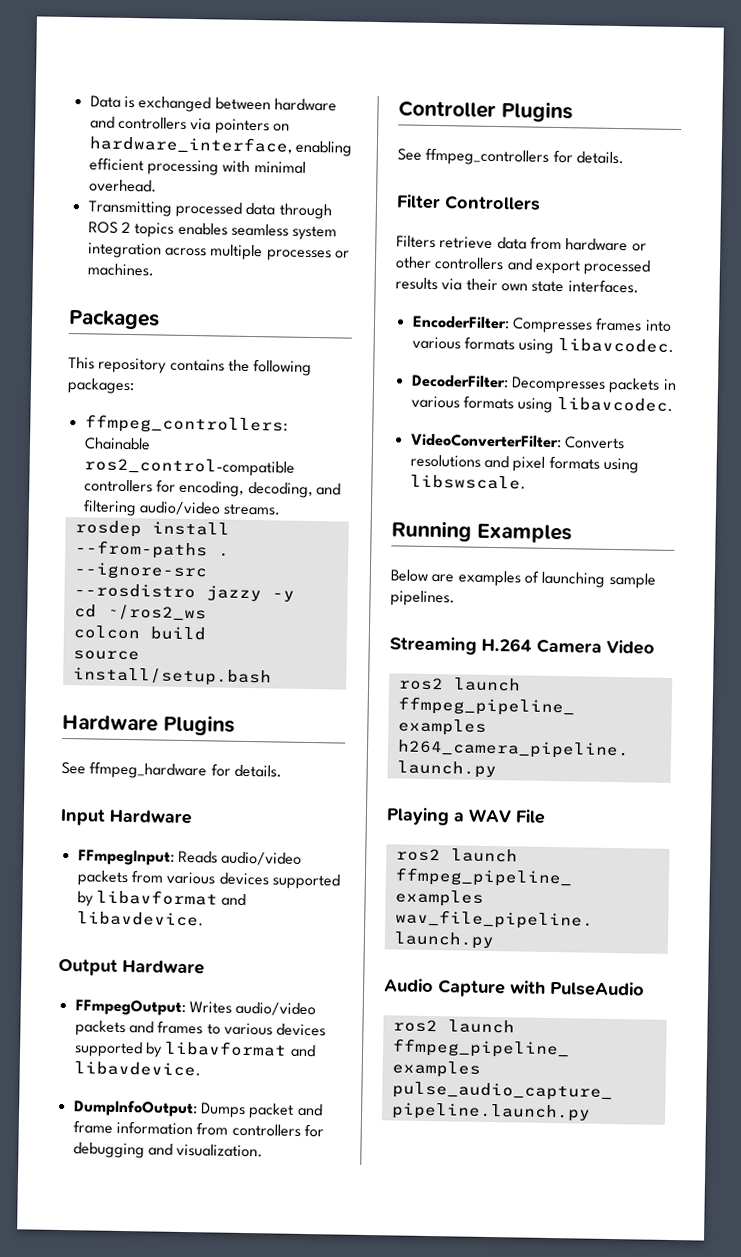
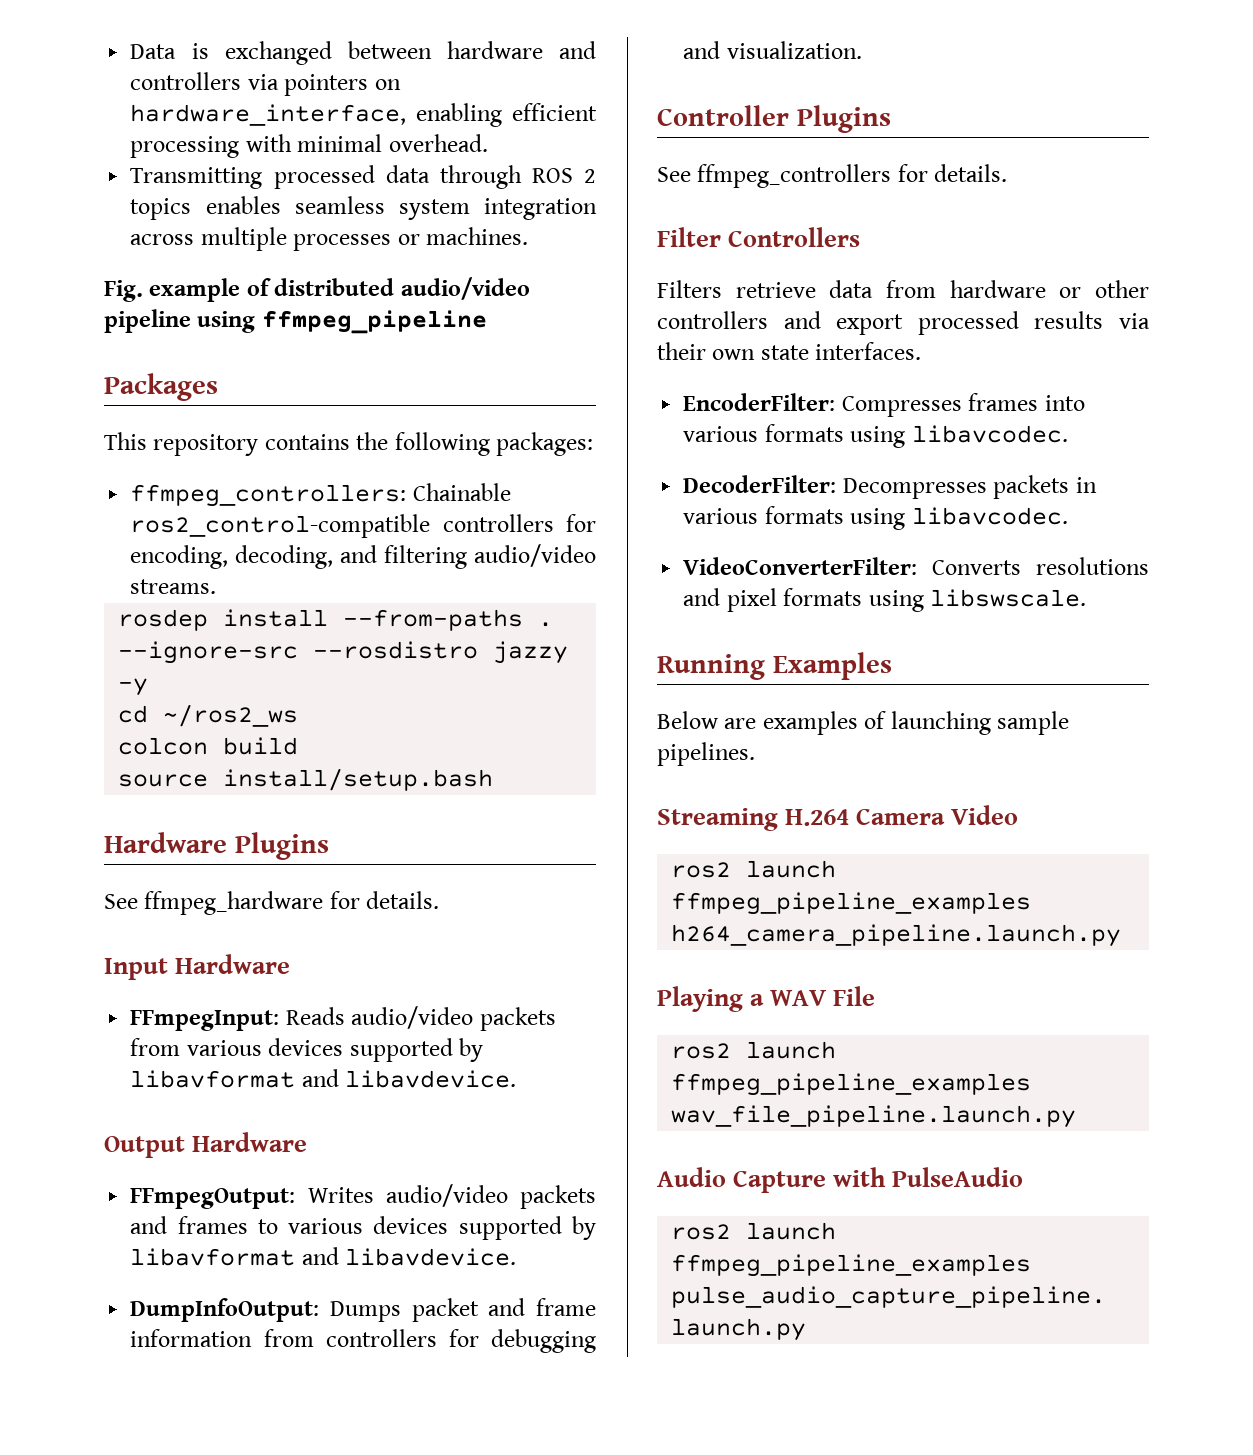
+ Fig. example of distributed audio/video pipeline using ffmpeg_pipeline

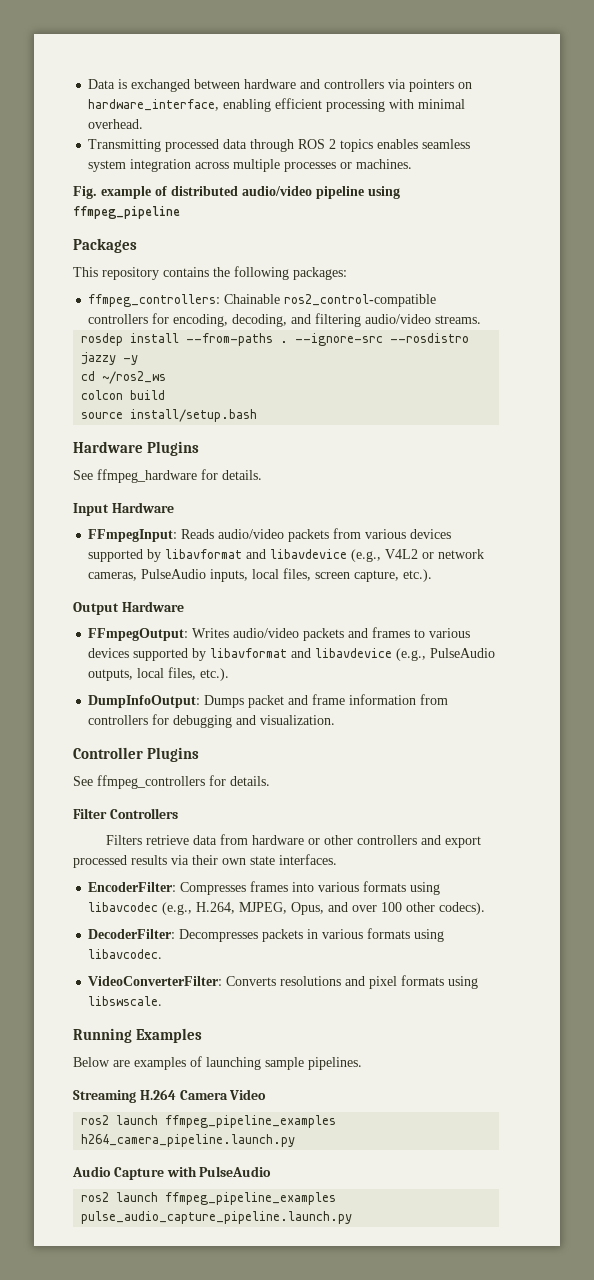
- FFmpegInput: Reads audio/video packets from various devices supported by libavformat and libavdevice.
+ FFmpegInput: Reads audio/video packets from various devices supported by libavformat and libavdevice (e.g., V4L2 or network cameras, PulseAudio inputs, local files, screen capture, etc.).
- FFmpegOutput: Writes audio/video packets and frames to various devices supported by libavformat and libavdevice.
+ FFmpegOutput: Writes audio/video packets and frames to various devices supported by libavformat and libavdevice (e.g., PulseAudio outputs, local files, etc.).
- EncoderFilter: Compresses frames into various formats using libavcodec.
+ EncoderFilter: Compresses frames into various formats using libavcodec (e.g., H.264, MJPEG, Opus, and over 100 other codecs).
- Playing a WAV File
- ros2 launch ffmpeg_pipeline_examples wav_file_pipeline.launch.py

